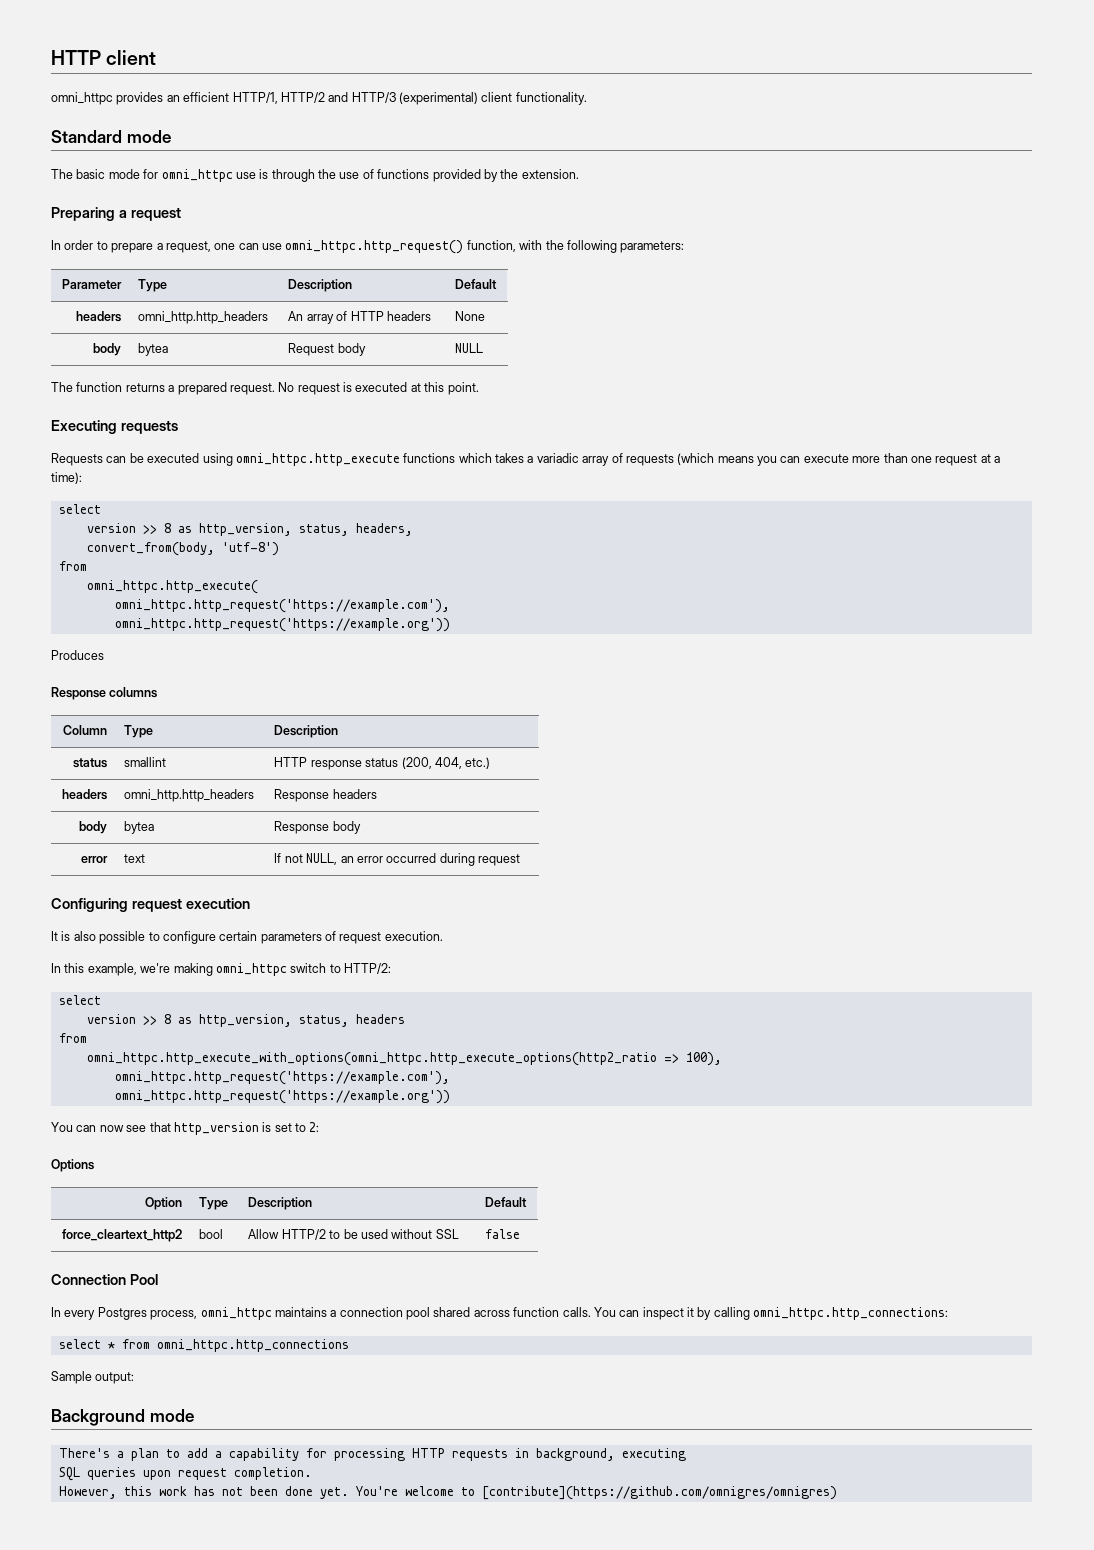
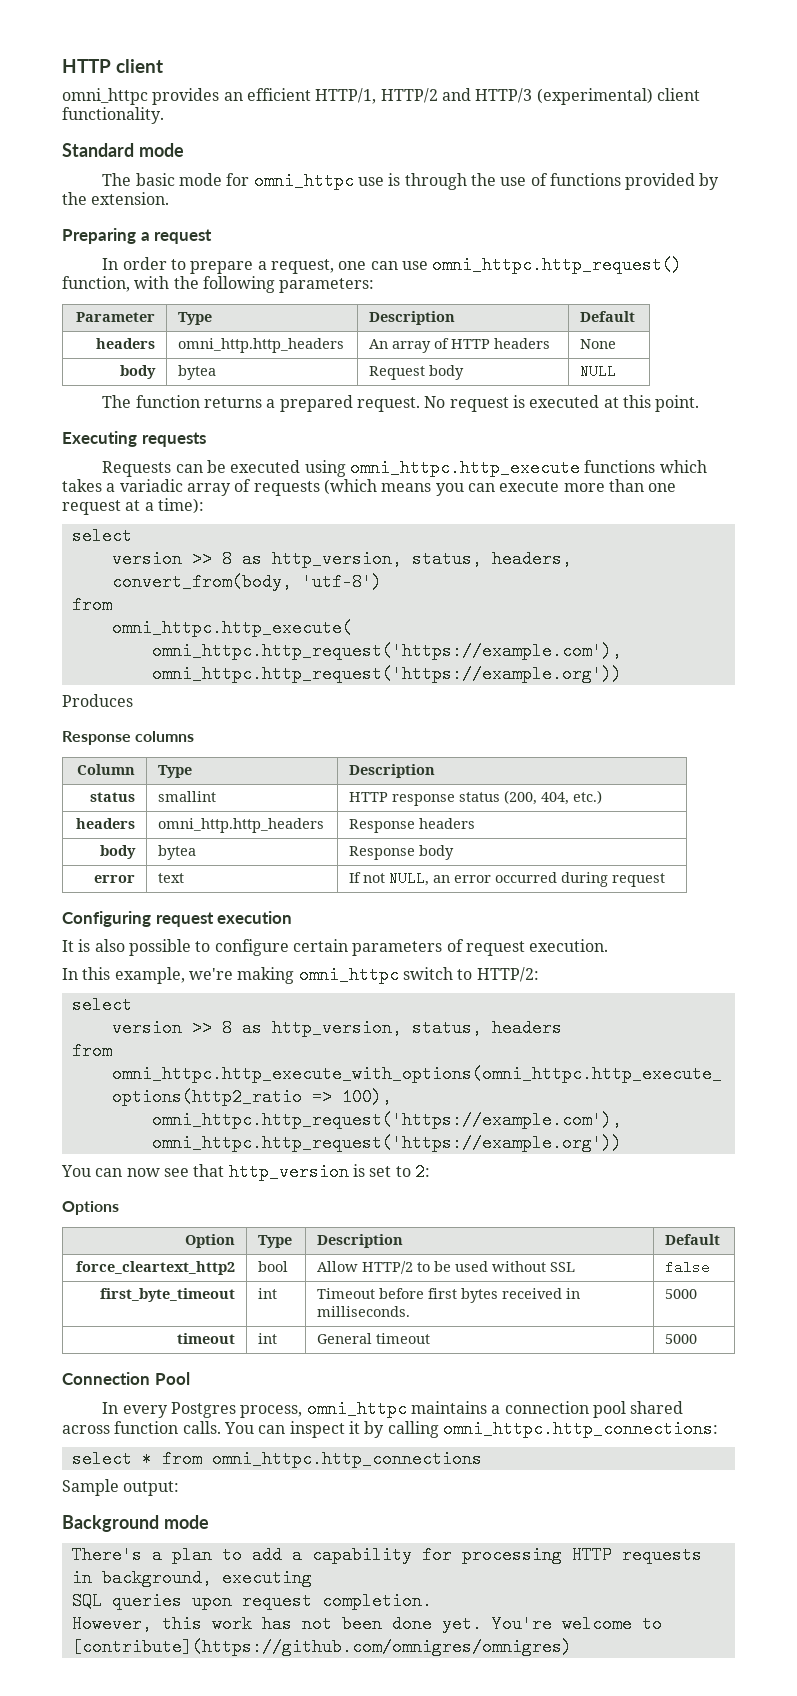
+ first_byte_timeout | int | Timeout before first bytes received in milliseconds. | 5000
+ timeout | int | General timeout | 5000

